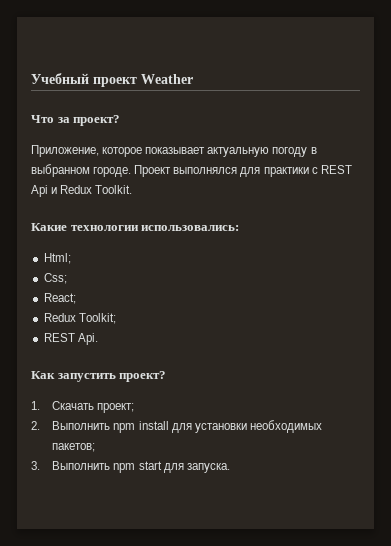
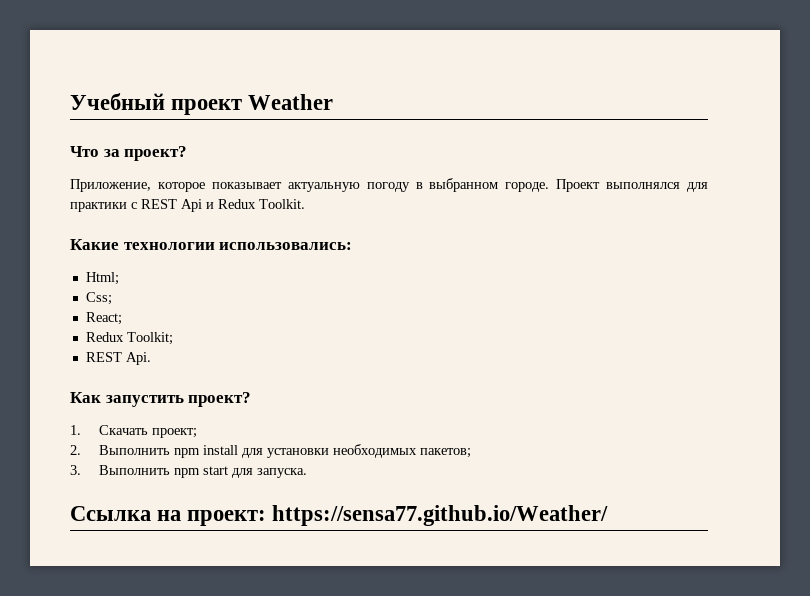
+ Ссылка на проект: https://sensa77.github.io/Weather/

